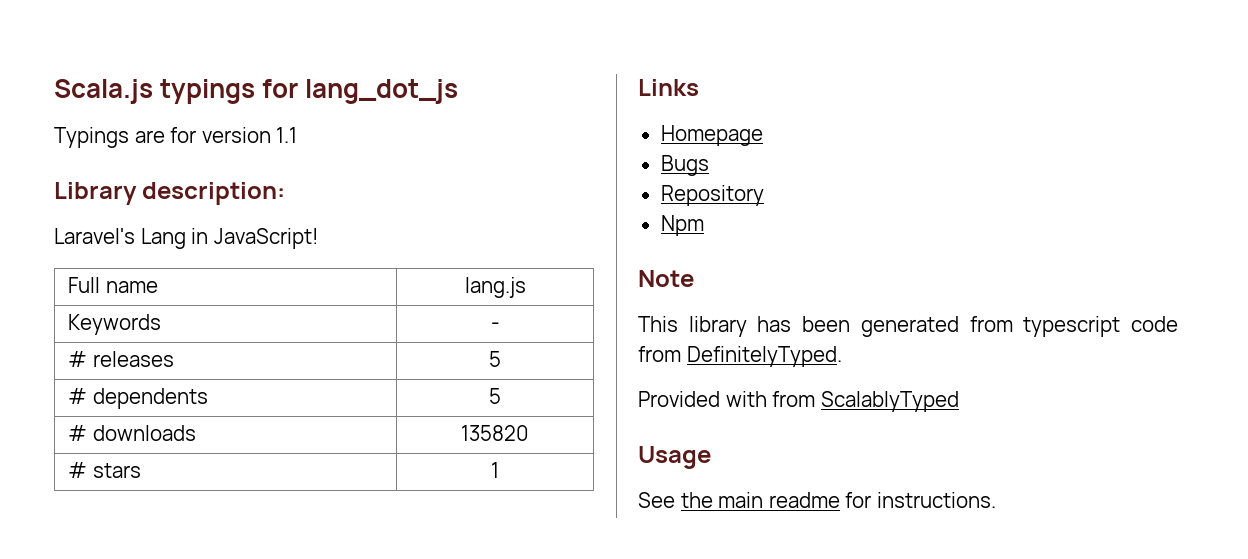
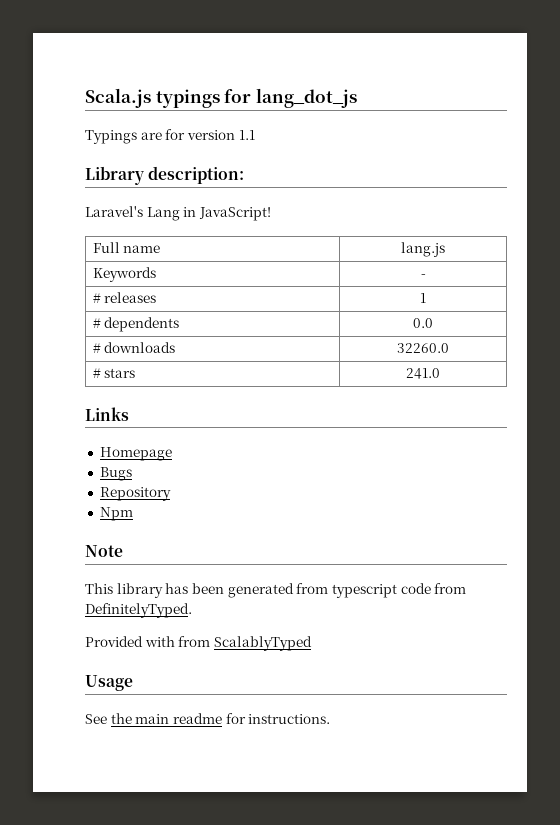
- # releases | 5
+ # releases | 1
- # dependents | 5
+ # dependents | 0.0
- # downloads | 135820
+ # downloads | 32260.0
- # stars | 1
+ # stars | 241.0

